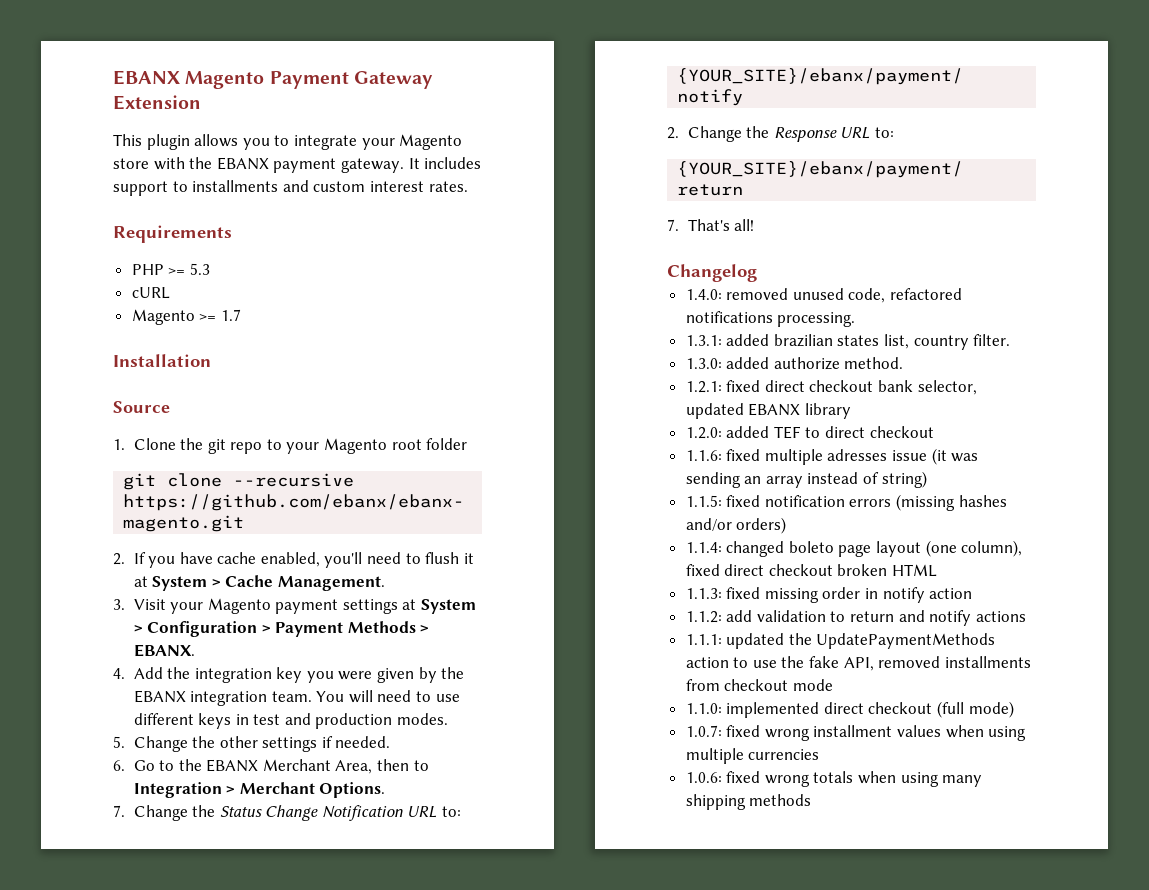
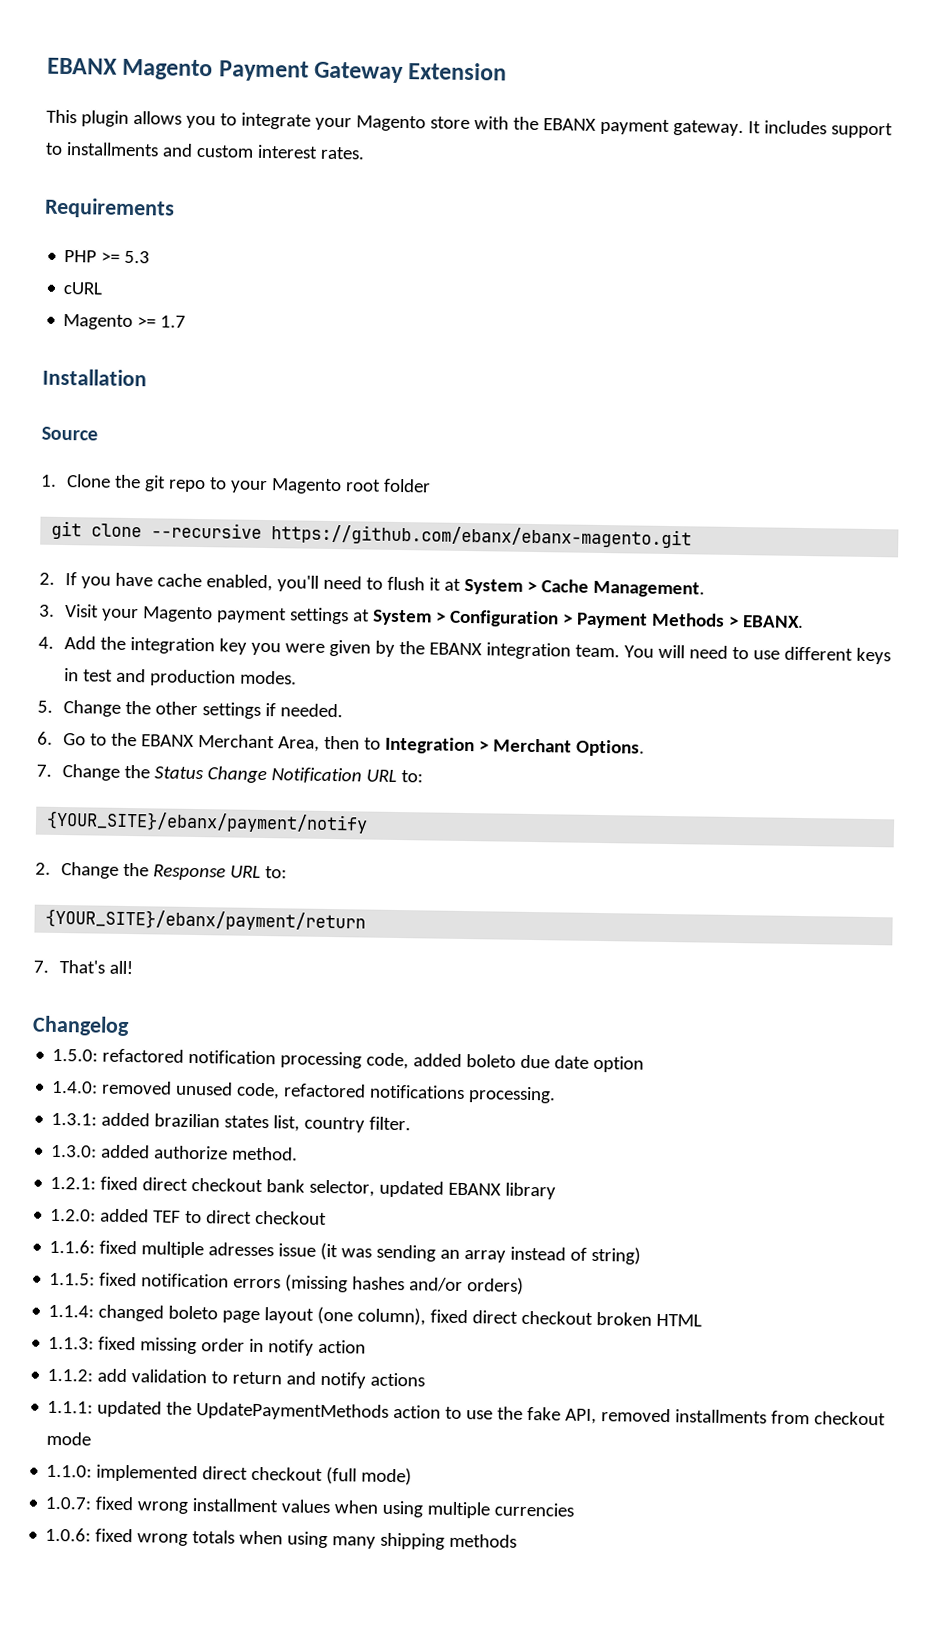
+ 1.5.0: refactored notification processing code, added boleto due date option

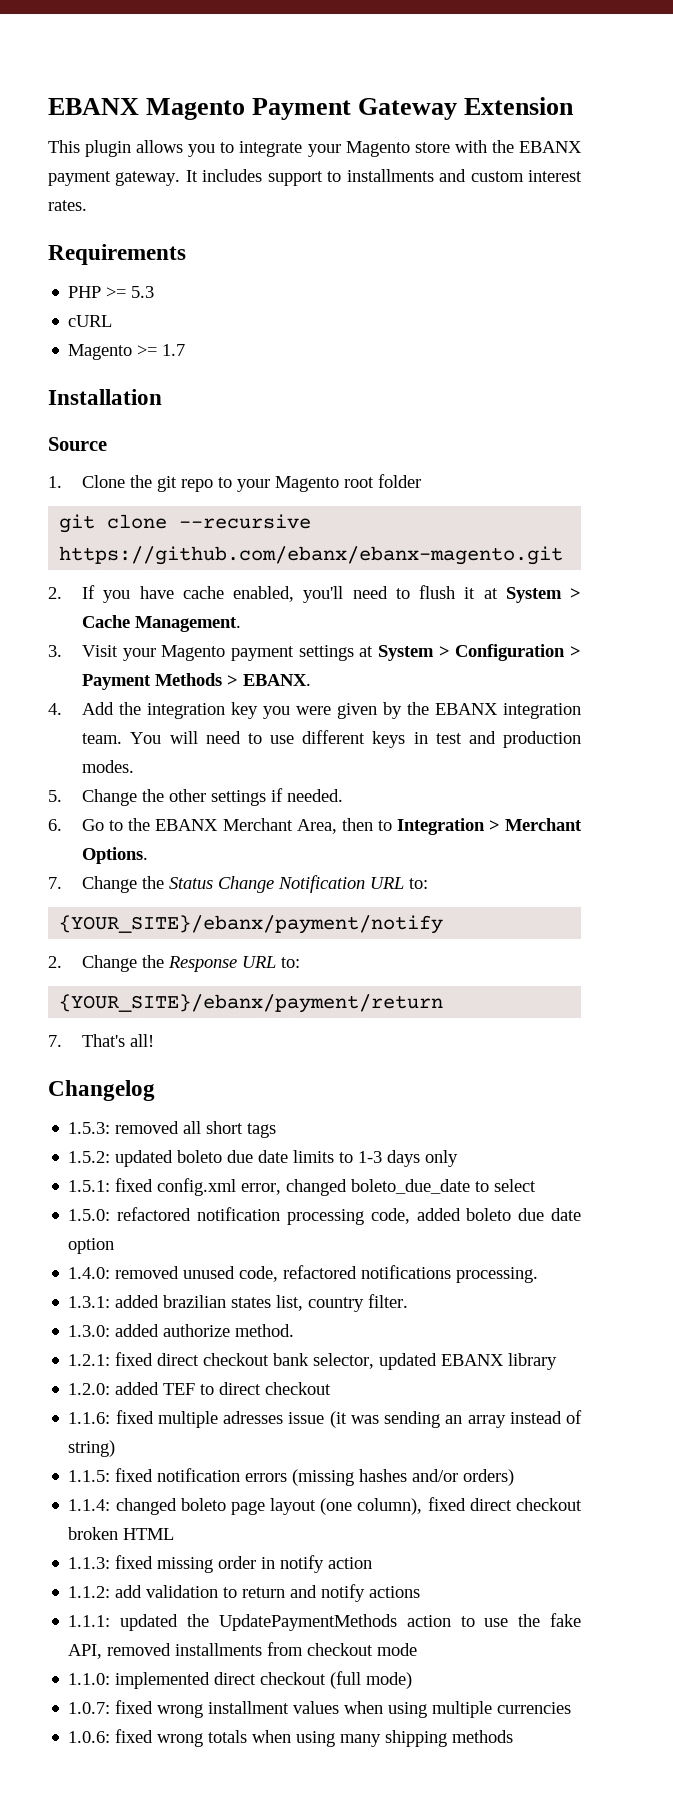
+ 1.5.3: removed all short tags
+ 1.5.2: updated boleto due date limits to 1-3 days only
+ 1.5.1: fixed config.xml error, changed boleto_due_date to select

